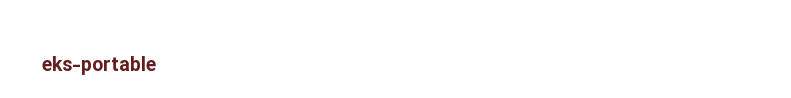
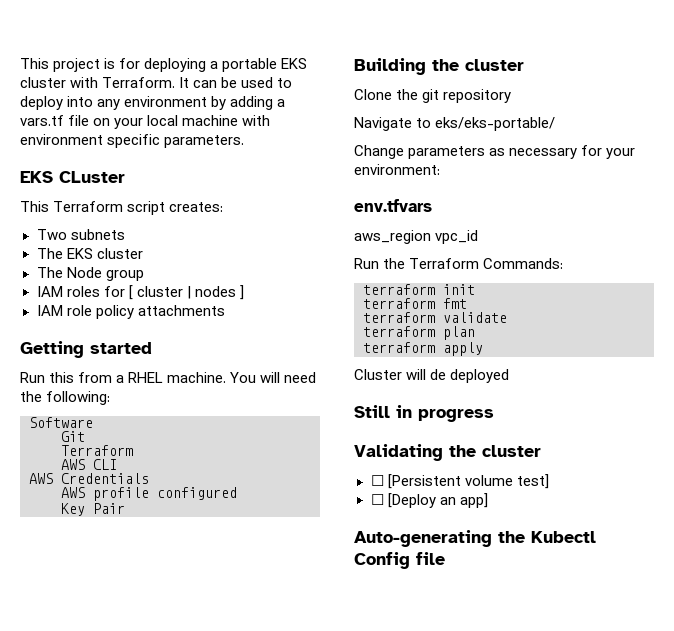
- eks-portable
+ This project is for deploying a portable EKS cluster with Terraform. It can be used to deploy into any environment by adding a vars.tf file on your local machine with environment specific parameters.
+ EKS CLuster
+ This Terraform script creates:
+ Two subnets
+ The EKS cluster
+ The Node group
+ IAM roles for [ cluster | nodes ]
+ IAM role policy attachments
+ Getting started
+ Run this from a RHEL machine. You will need the following:
+ Software
+ Git
+ Terraform
+ AWS CLI
+ AWS Credentials
+ AWS profile configured
+ Key Pair
+ Building the cluster
+ Clone the git repository
+ Navigate to eks/eks-portable/
+ Change parameters as necessary for your environment:
+ env.tfvars
+ aws_region vpc_id
+ Run the Terraform Commands:
+ terraform init
+ terraform fmt
+ terraform validate
+ terraform plan
+ terraform apply
+ Cluster will de deployed
+ Still in progress
+ Validating the cluster
+ ☐ [Persistent volume test]
+ ☐ [Deploy an app]
+ Auto-generating the Kubectl Config file

